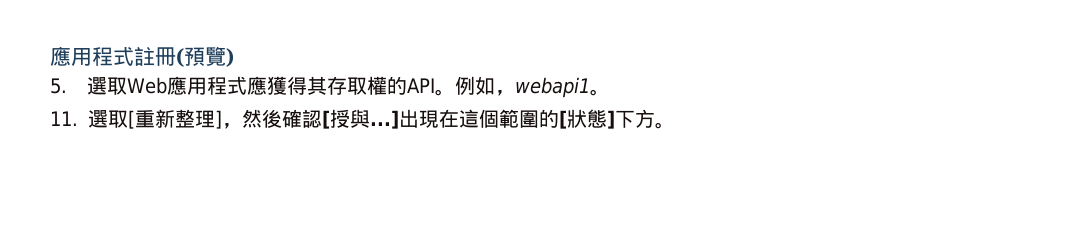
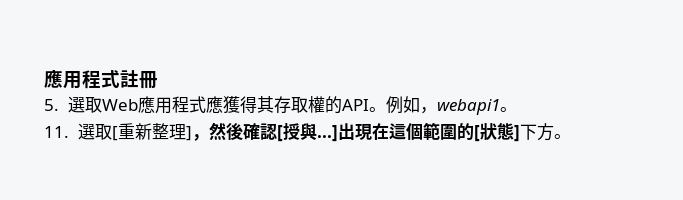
- 應用程式註冊(預覽)
+ 應用程式註冊

